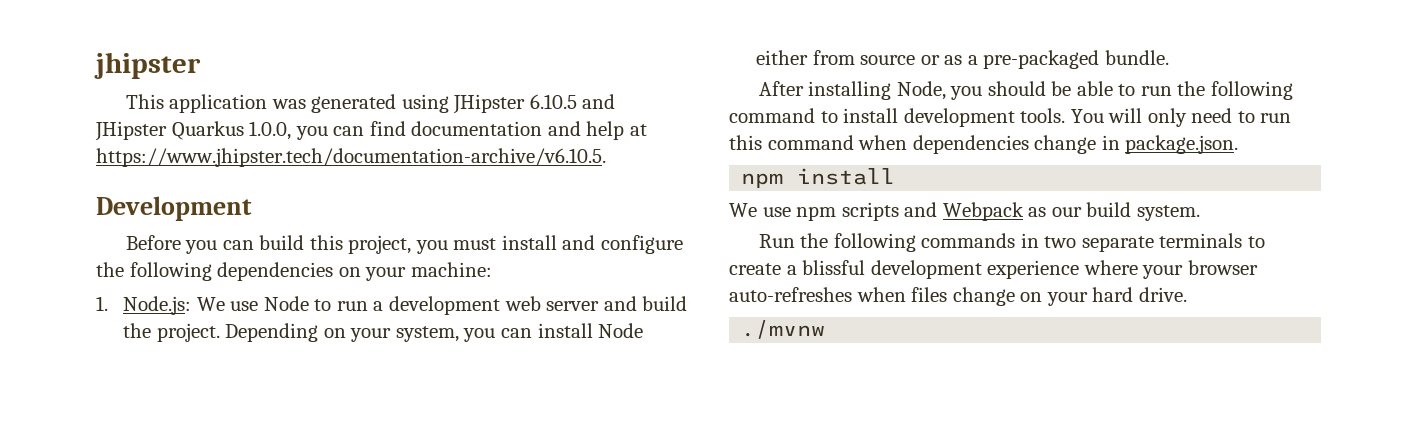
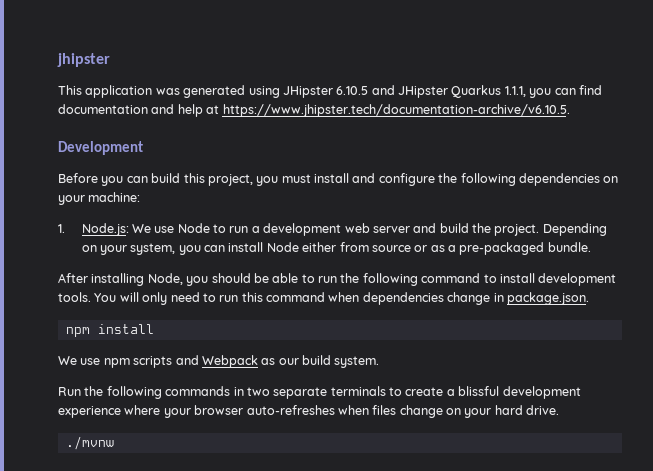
- This application was generated using JHipster 6.10.5 and JHipster Quarkus 1.0.0, you can find documentation and help at https://www.jhipster.tech/documentation-archive/v6.10.5.
+ This application was generated using JHipster 6.10.5 and JHipster Quarkus 1.1.1, you can find documentation and help at https://www.jhipster.tech/documentation-archive/v6.10.5.

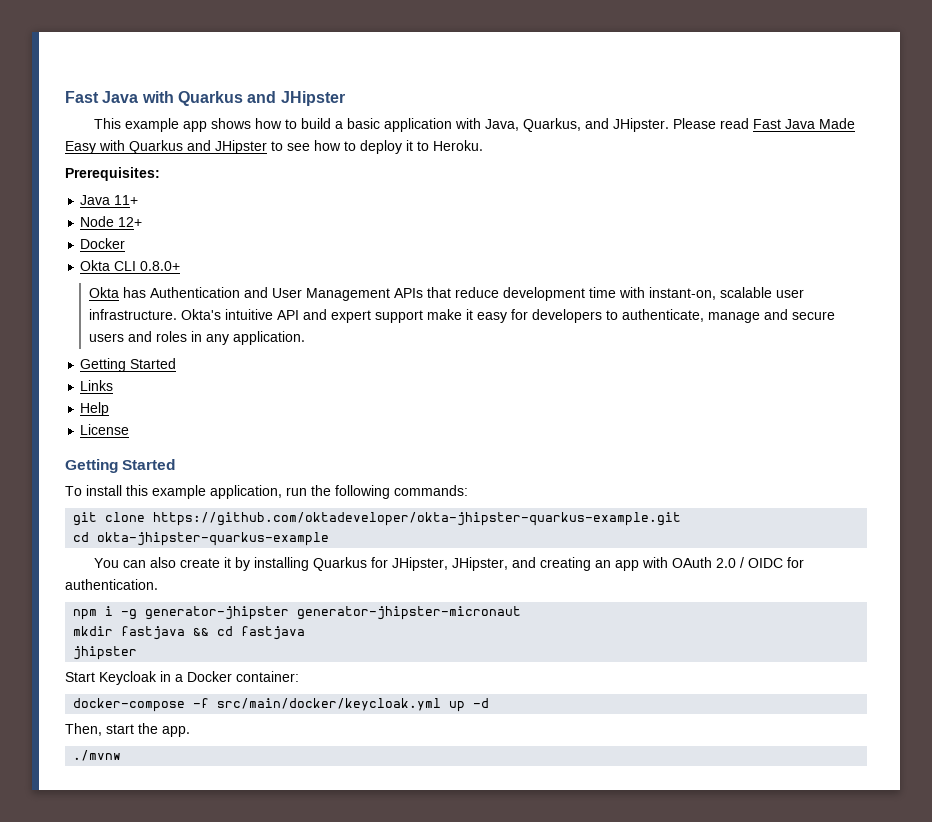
+ Fast Java with Quarkus and JHipster
+ This example app shows how to build a basic application with Java, Quarkus, and JHipster. Please read Fast Java Made Easy with Quarkus and JHipster to see how to deploy it to Heroku.
+ Prerequisites:
+ Java 11+
+ Node 12+
+ Docker
+ Okta CLI 0.8.0+
+ Okta has Authentication and User Management APIs that reduce development time with instant-on, scalable user infrastructure. Okta's intuitive API and expert support make it easy for developers to authenticate, manage and secure users and roles in any application.
+ Getting Started
+ Links
+ Help
+ License
+ Getting Started
+ To install this example application, run the following commands:
+ git clone https://github.com/oktadeveloper/okta-jhipster-quarkus-example.git
+ cd okta-jhipster-quarkus-example
+ You can also create it by installing Quarkus for JHipster, JHipster, and creating an app with OAuth 2.0 / OIDC for authentication.
+ npm i -g generator-jhipster generator-jhipster-micronaut
+ mkdir fastjava && cd fastjava
  jhipster
- This application was generated using JHipster 6.10.5 and JHipster Quarkus 1.1.1, you can find documentation and help at https://www.jhipster.tech/documentation-archive/v6.10.5.
- Development
- Before you can build this project, you must install and configure the following dependencies on your machine:
- 1. Node.js: We use Node to run a development web server and build the project. Depending on your system, you can install Node either from source or as a pre-packaged bundle.
- After installing Node, you should be able to run the following command to install development tools. You will only need to run this command when dependencies change in package.json.
- npm install
- We use npm scripts and Webpack as our build system.
- Run the following commands in two separate terminals to create a blissful development experience where your browser auto-refreshes when files change on your hard drive.
+ Start Keycloak in a Docker container:
+ docker-compose -f src/main/docker/keycloak.yml up -d
+ Then, start the app.

